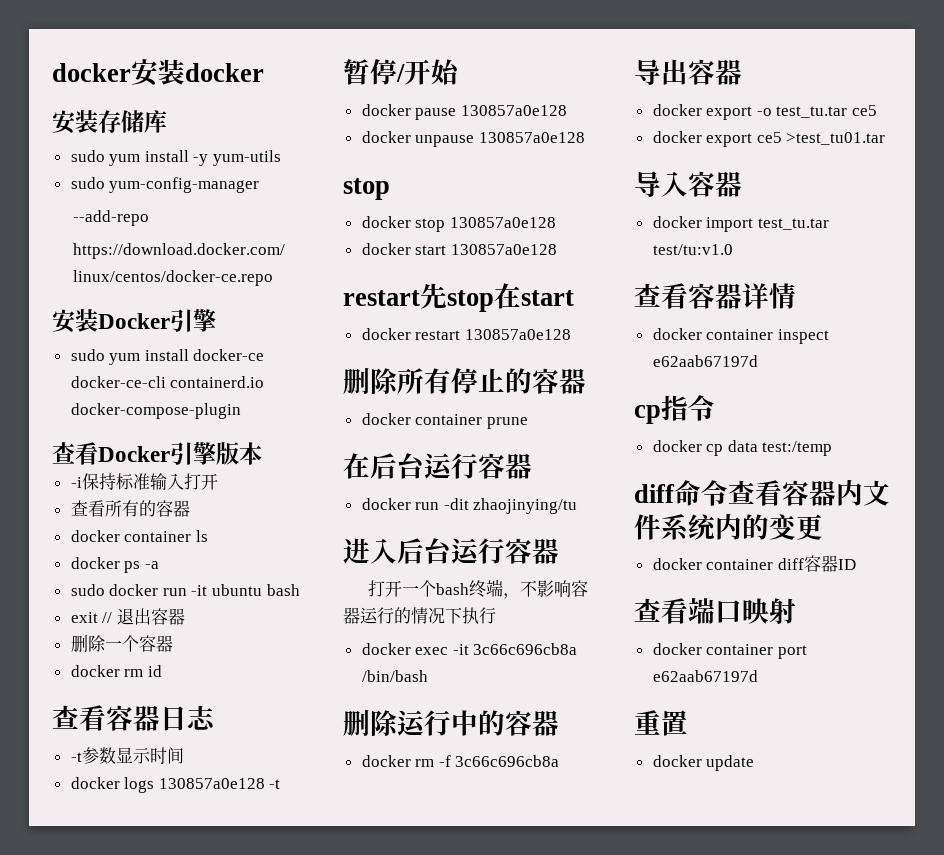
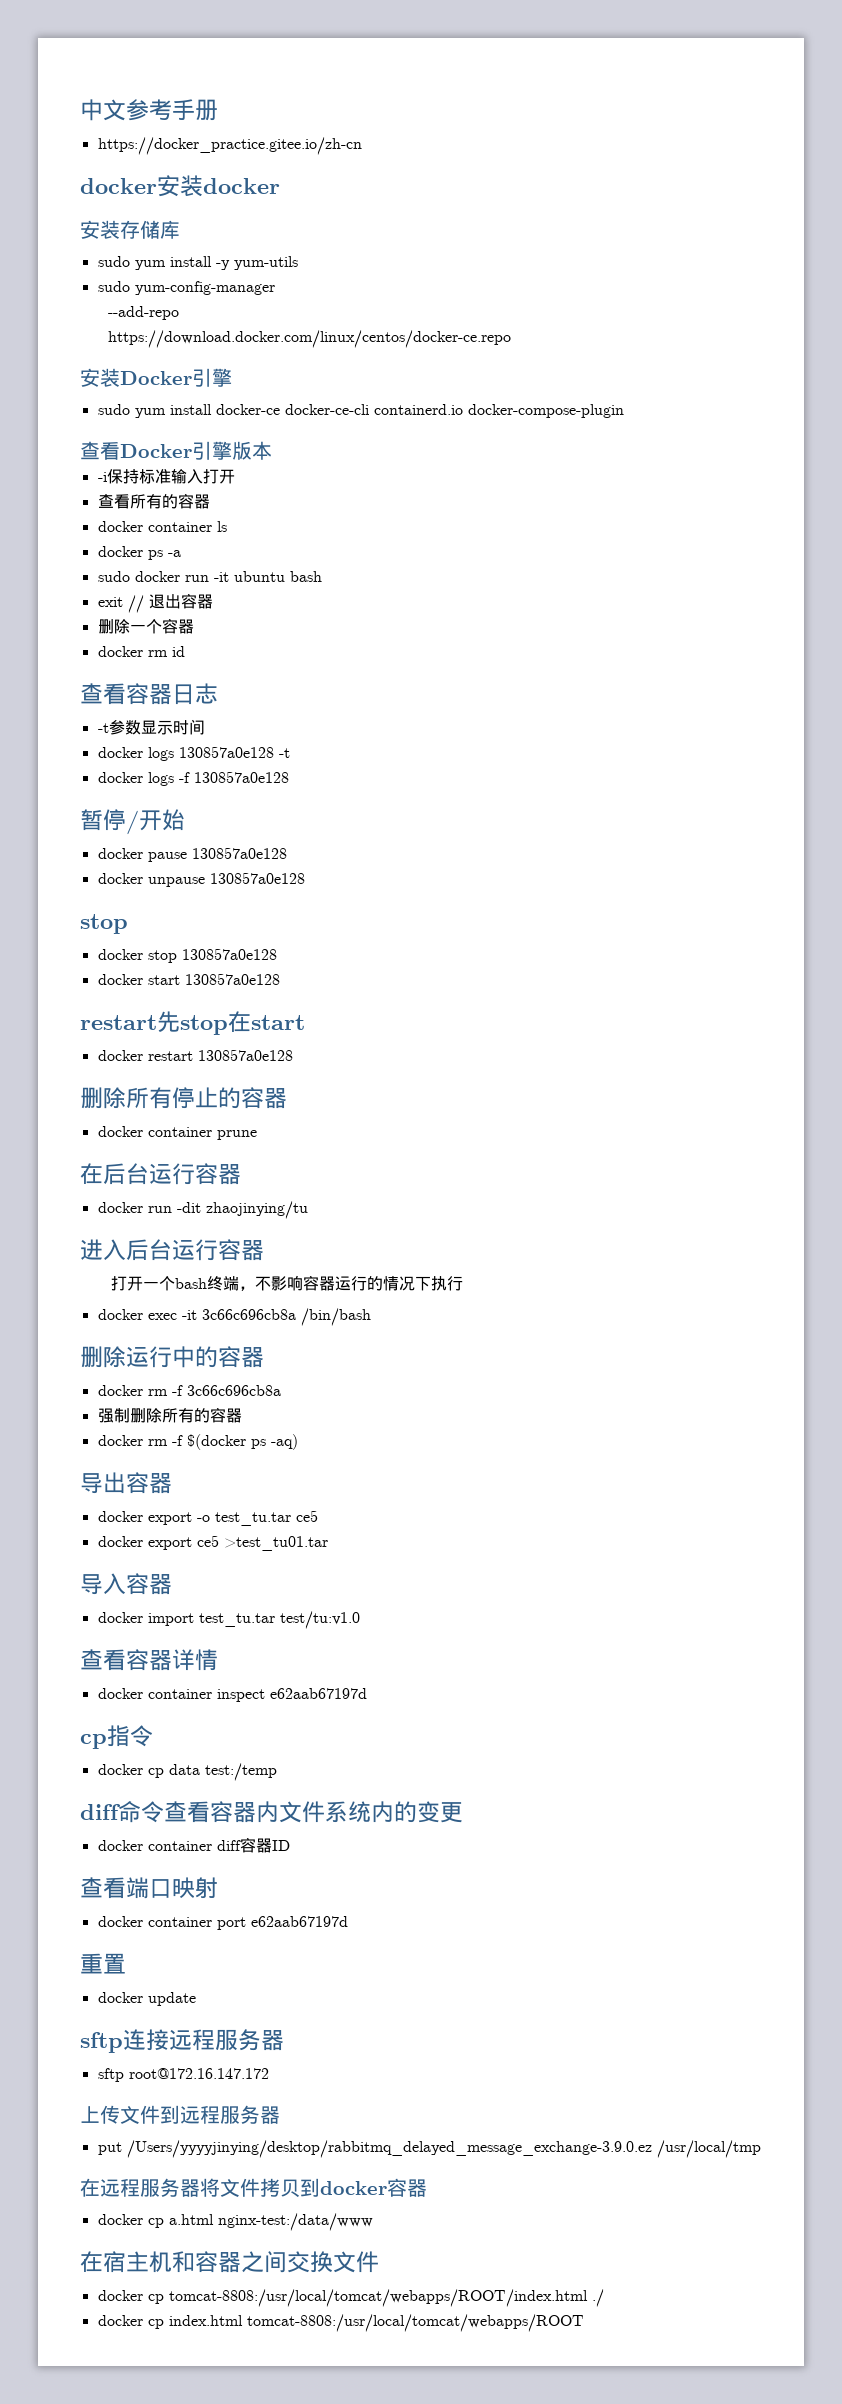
+ 中文参考手册
+ https://docker_practice.gitee.io/zh-cn
+ docker logs -f 130857a0e128
+ 强制删除所有的容器
+ docker rm -f $(docker ps -aq)
+ sftp连接远程服务器
+ sftp root@172.16.147.172
+ 上传文件到远程服务器
+ put /Users/yyyyjinying/desktop/rabbitmq_delayed_message_exchange-3.9.0.ez /usr/local/tmp
+ 在远程服务器将文件拷贝到docker容器
+ docker cp a.html nginx-test:/data/www
+ 在宿主机和容器之间交换文件
+ docker cp tomcat-8808:/usr/local/tomcat/webapps/ROOT/index.html ./
+ docker cp index.html tomcat-8808:/usr/local/tomcat/webapps/ROOT

